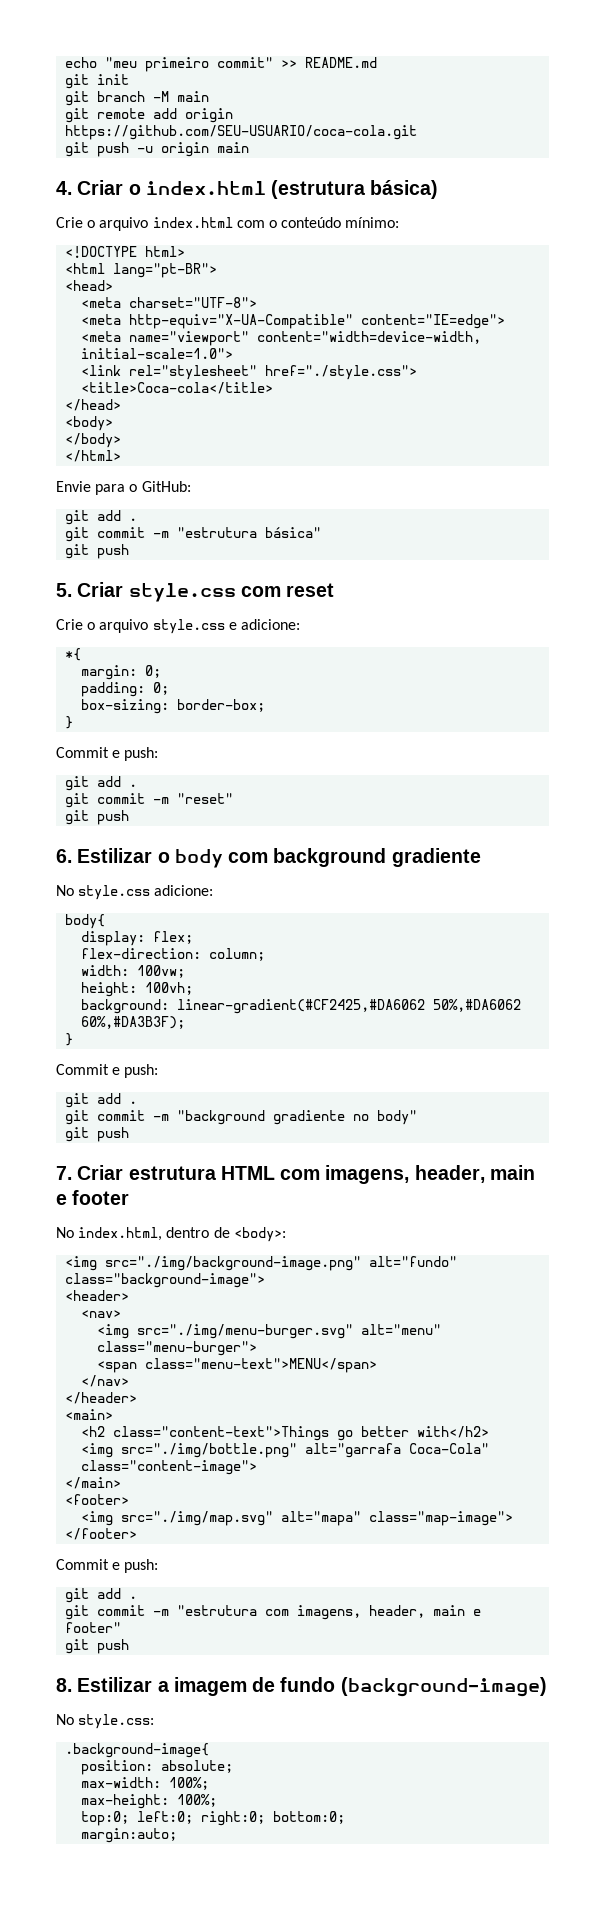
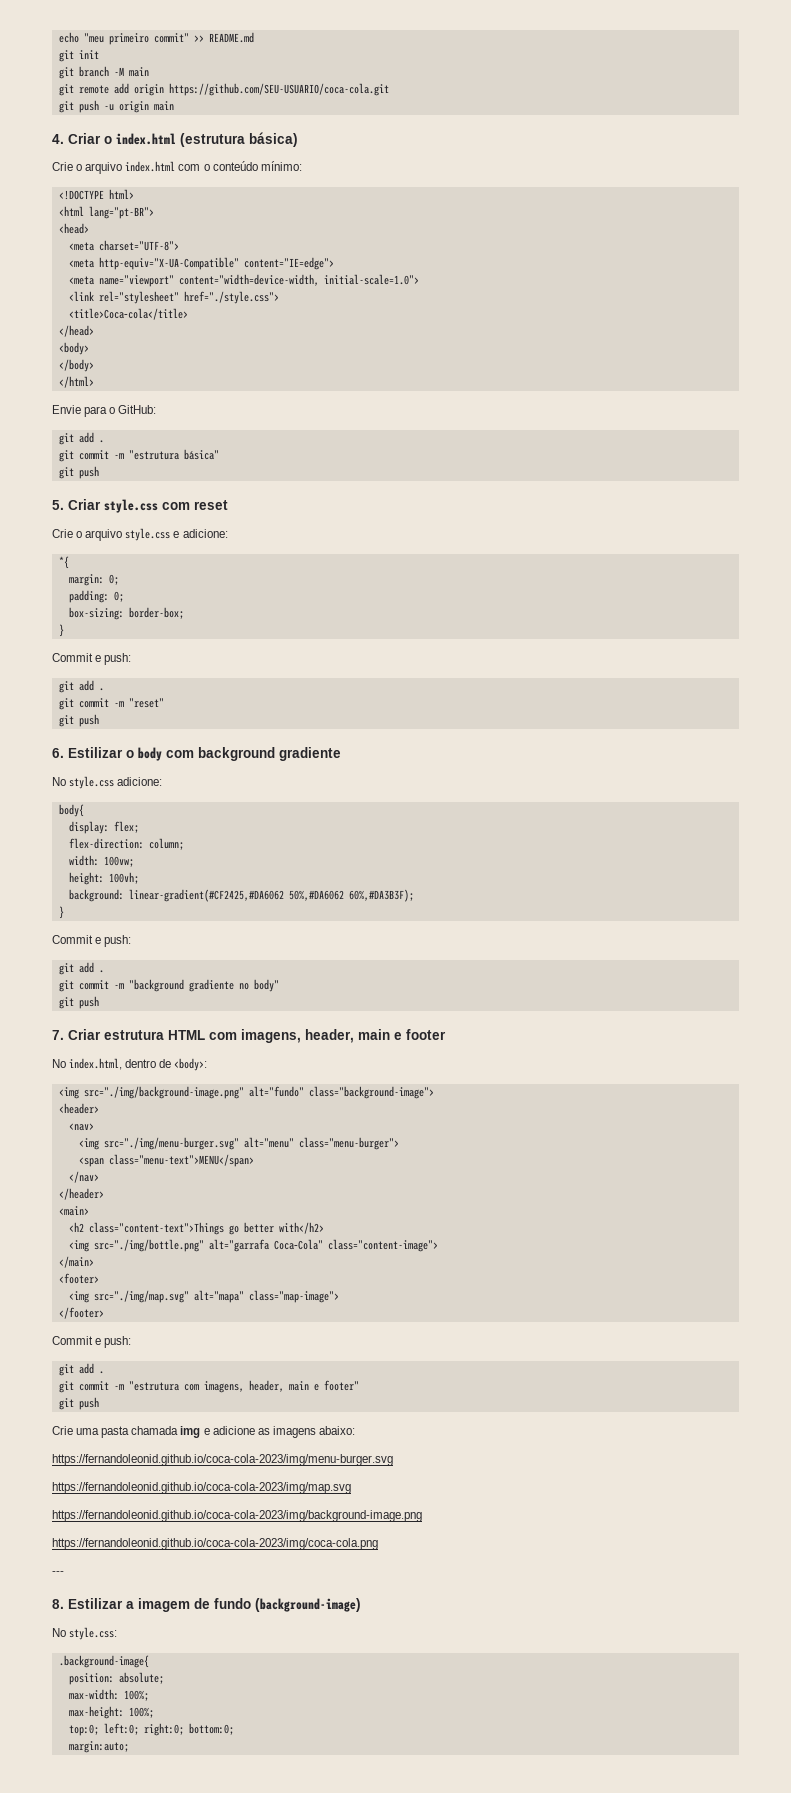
+ Crie uma pasta chamada img e adicione as imagens abaixo:
+ https://fernandoleonid.github.io/coca-cola-2023/img/menu-burger.svg
+ https://fernandoleonid.github.io/coca-cola-2023/img/map.svg
+ https://fernandoleonid.github.io/coca-cola-2023/img/background-image.png
+ https://fernandoleonid.github.io/coca-cola-2023/img/coca-cola.png
+ ---

